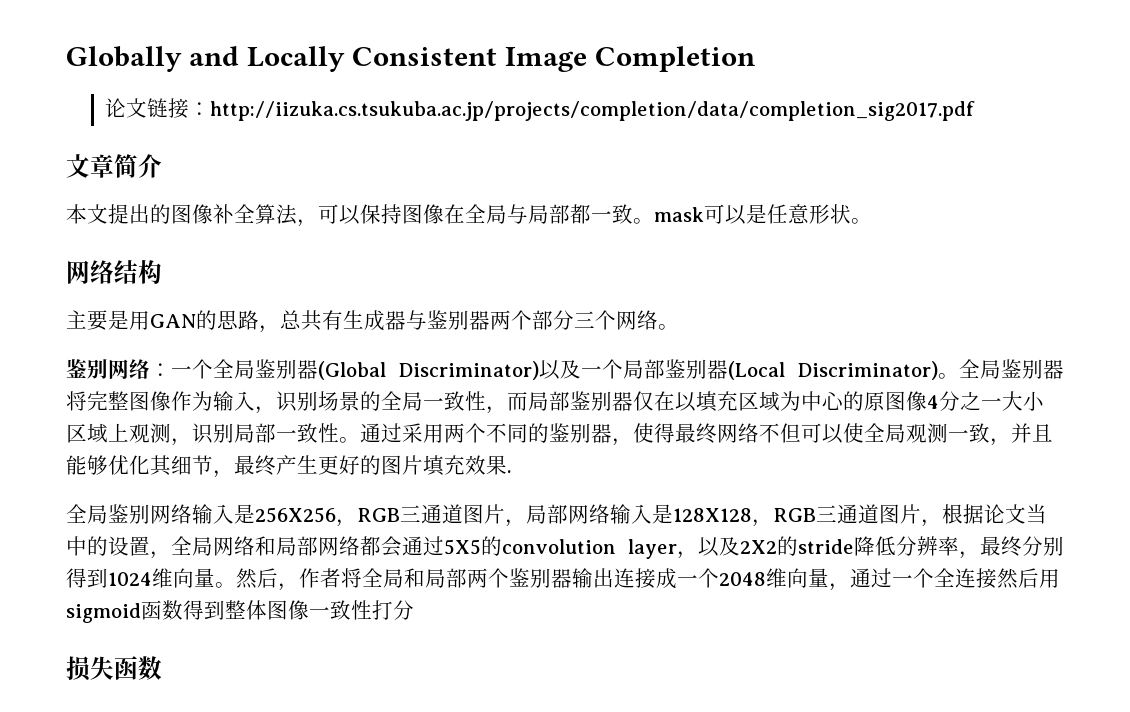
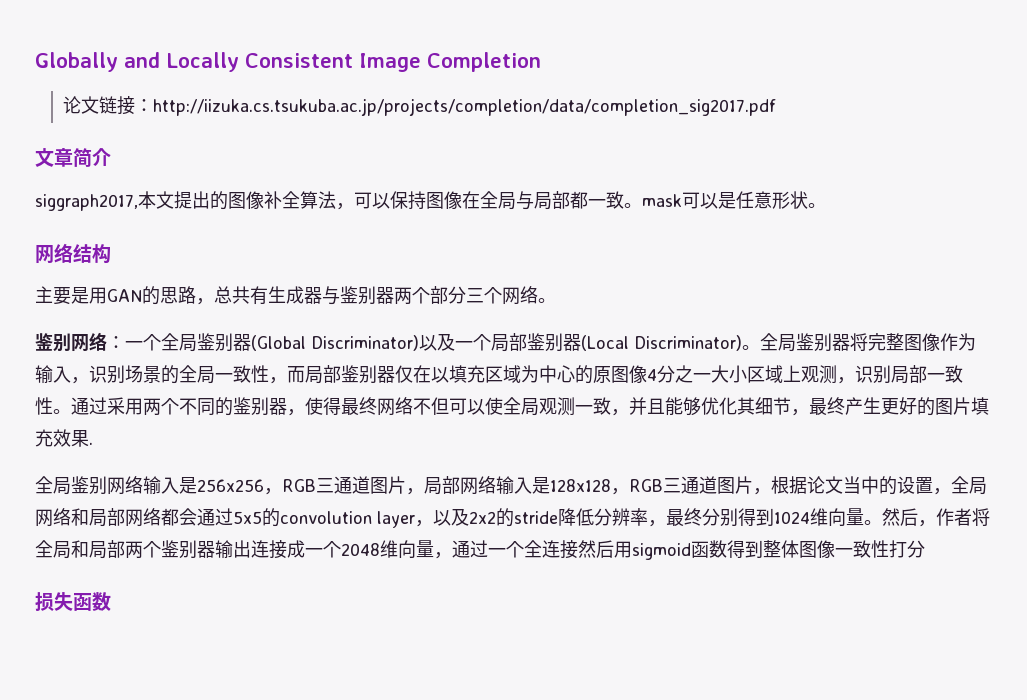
- 本文提出的图像补全算法，可以保持图像在全局与局部都一致。mask可以是任意形状。
+ siggraph2017,本文提出的图像补全算法，可以保持图像在全局与局部都一致。mask可以是任意形状。
- 全局鉴别网络输入是256X256，RGB三通道图片，局部网络输入是128X128，RGB三通道图片，根据论文当中的设置，全局网络和局部网络都会通过5X5的convolution layer，以及2X2的stride降低分辨率，最终分别得到1024维向量。
+ 全局鉴别网络输入是256x256，RGB三通道图片，局部网络输入是128x128，RGB三通道图片，根据论文当中的设置，全局网络和局部网络都会通过5x5的convolution layer，以及2x2的stride降低分辨率，最终分别得到1024维向量。

